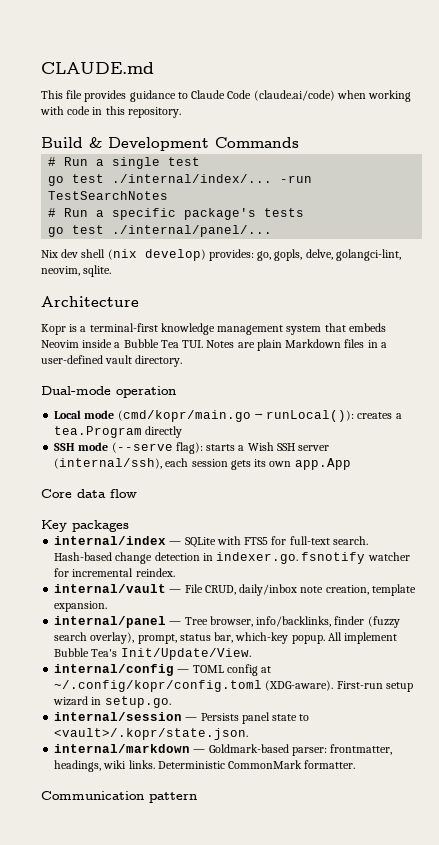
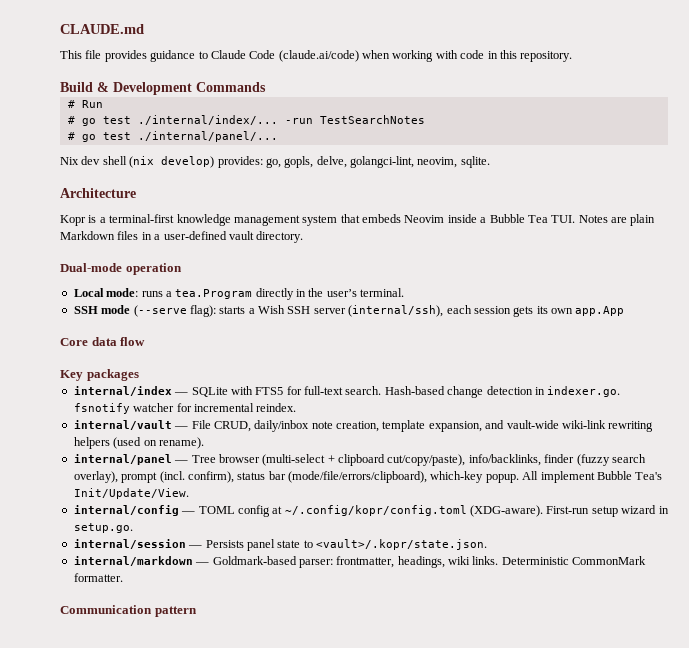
- # Run a single test
- go test ./internal/index/...
+ # Run
+ # go test ./internal/index/...
- # Run a specific package's tests
- go test ./internal/panel/...
+ # go test ./internal/panel/...
- Local mode (cmd/kopr/main.go → runLocal()): creates a tea.Program directly
+ Local mode: runs a tea.Program directly in the user’s terminal.
- internal/vault — File CRUD, daily/inbox note creation, template expansion.
- internal/panel — Tree browser, info/backlinks, finder (fuzzy search overlay), prompt, status bar, which-key popup.
+ internal/vault — File CRUD, daily/inbox note creation, template expansion, and vault-wide wiki-link rewriting helpers (used on rename).
+ internal/panel — Tree browser (multi-select + clipboard cut/copy/paste), info/backlinks, finder (fuzzy search overlay), prompt (incl. confirm), status bar (mode/file/errors/clipboard), which-key popup.

